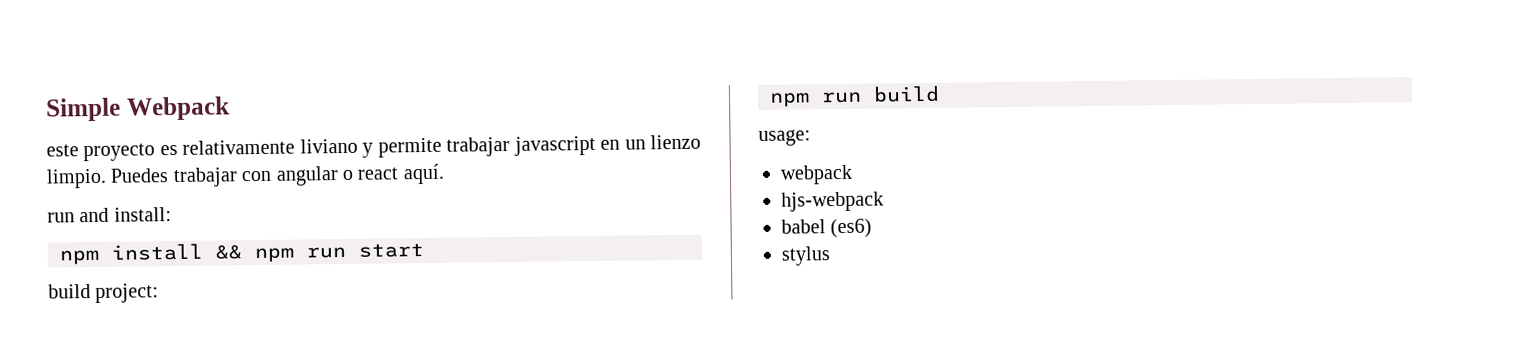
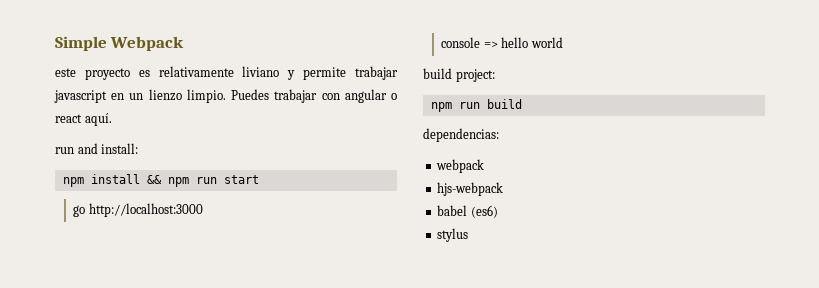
+ go http://localhost:3000
+ console => hello world
- usage:
+ dependencias:

